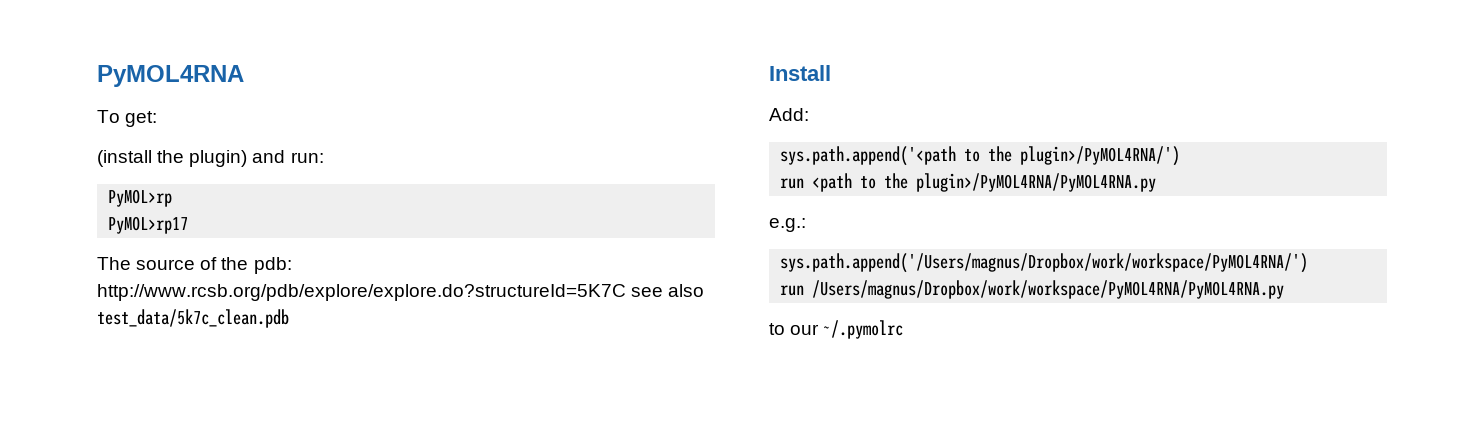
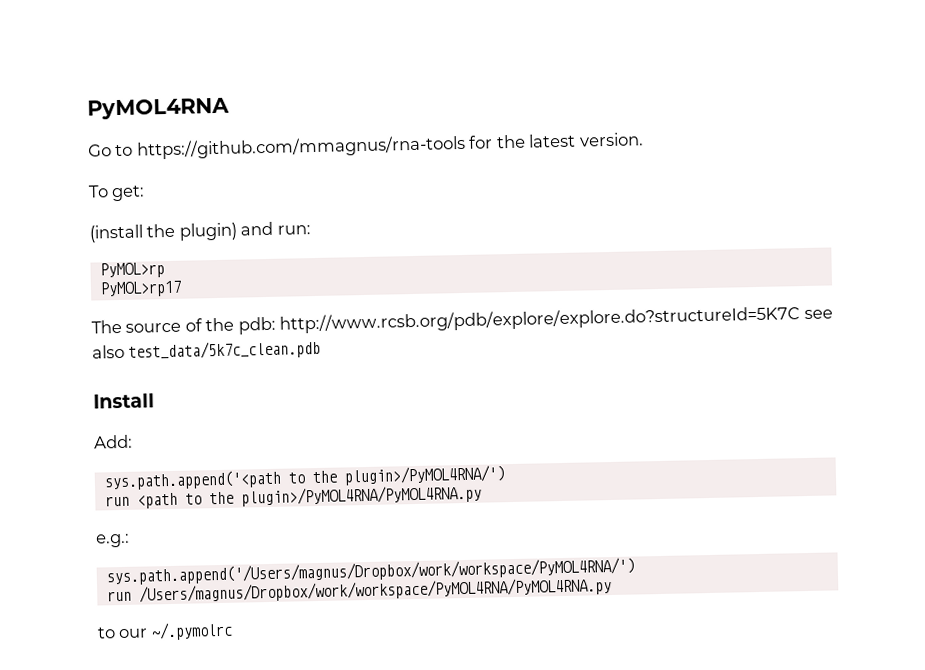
+ Go to https://github.com/mmagnus/rna-tools for the latest version.

